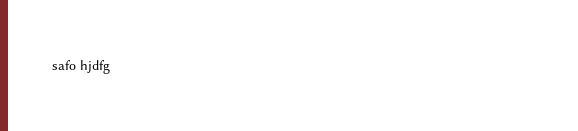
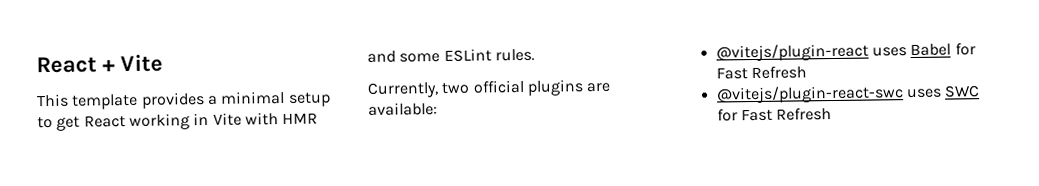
- safo hjdfg
+ React + Vite
+ This template provides a minimal setup to get React working in Vite with HMR and some ESLint rules.
+ Currently, two official plugins are available:
+ @vitejs/plugin-react uses Babel for Fast Refresh
+ @vitejs/plugin-react-swc uses SWC for Fast Refresh

